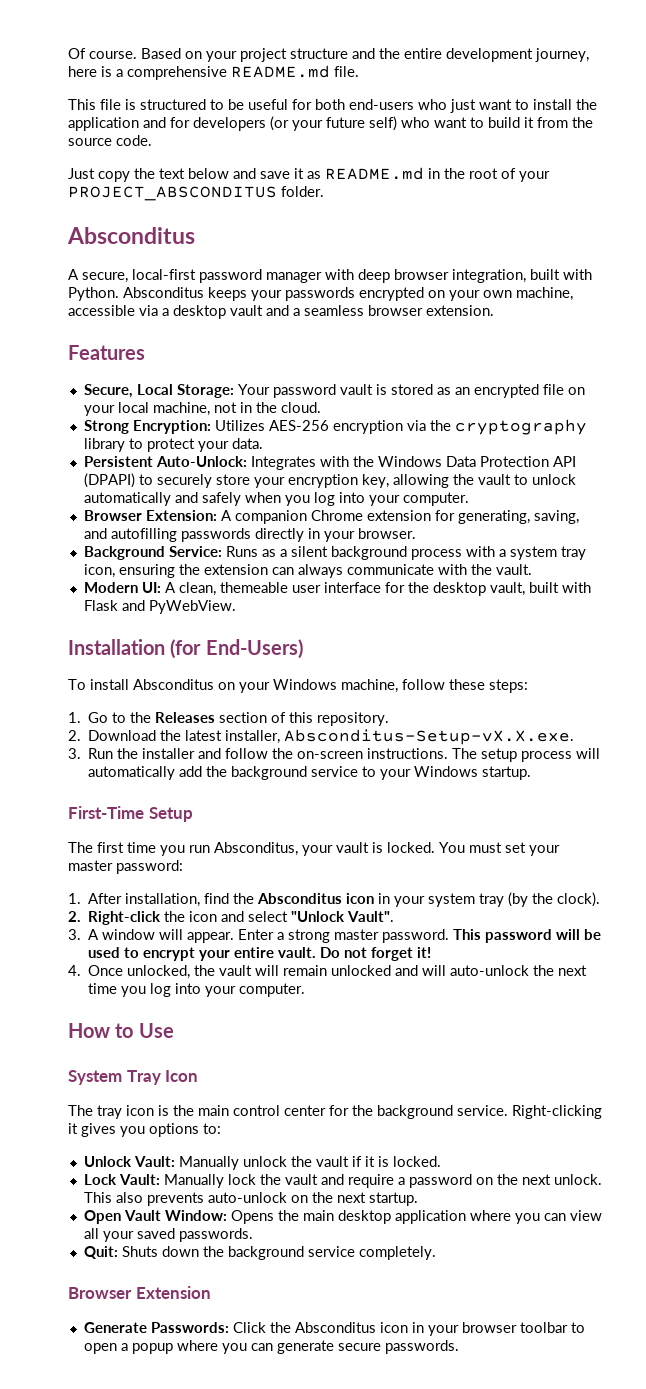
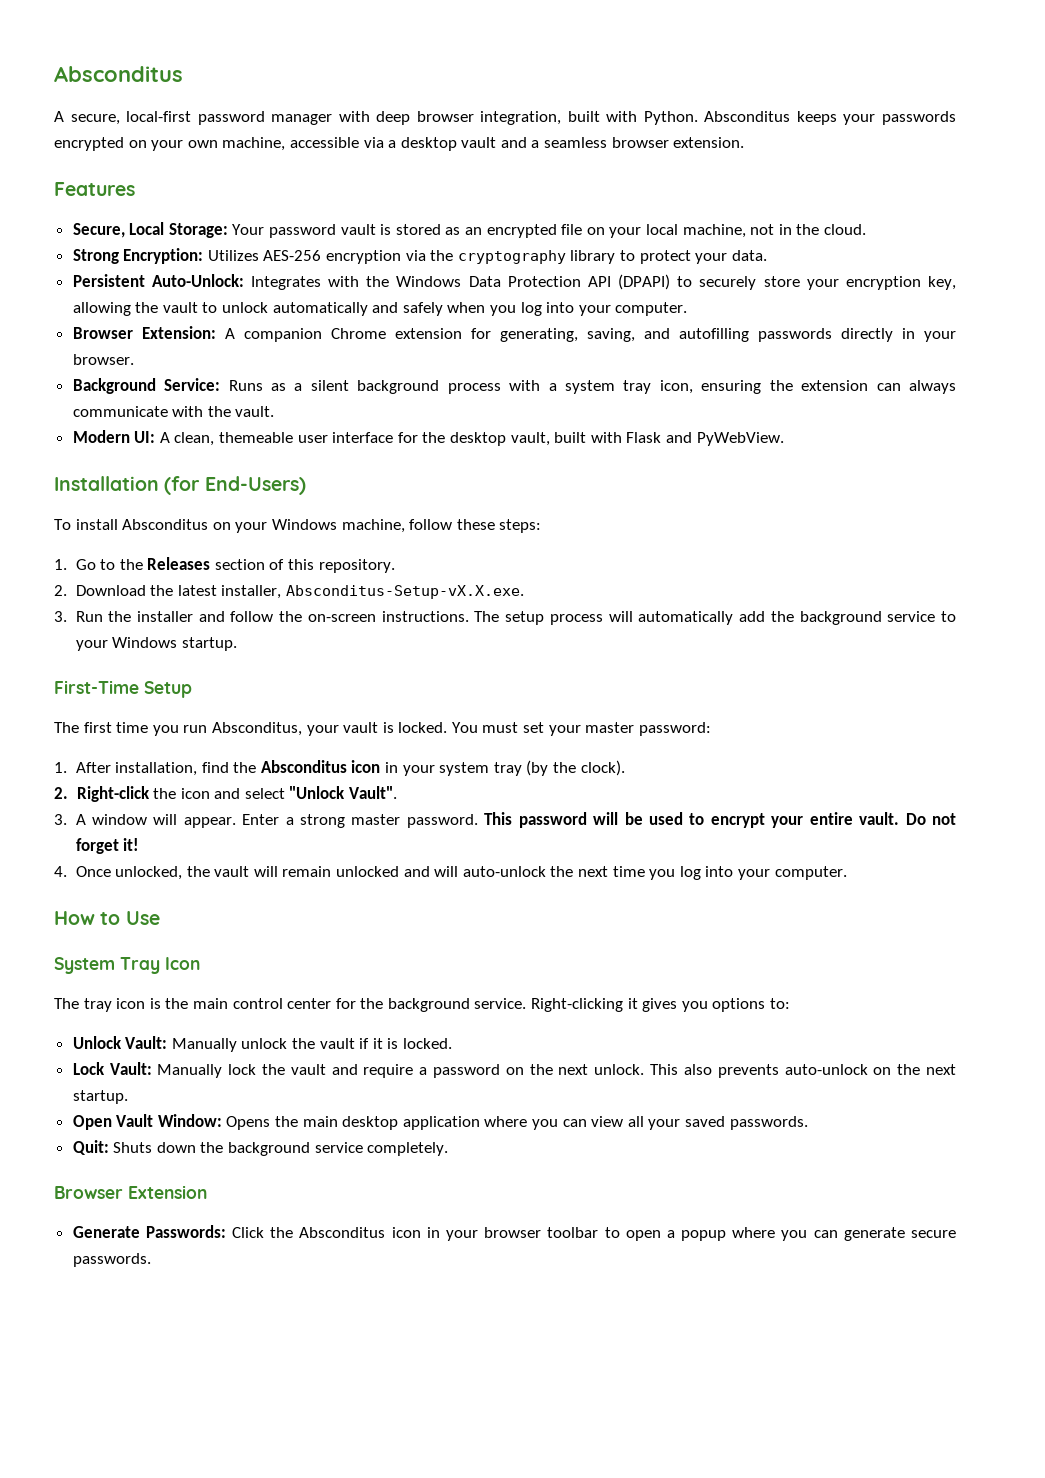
- Of course. Based on your project structure and the entire development journey, here is a comprehensive README.md file.
- This file is structured to be useful for both end-users who just want to install the application and for developers (or your future self) who want to build it from the source code.
- Just copy the text below and save it as README.md in the root of your PROJECT_ABSCONDITUS folder.

